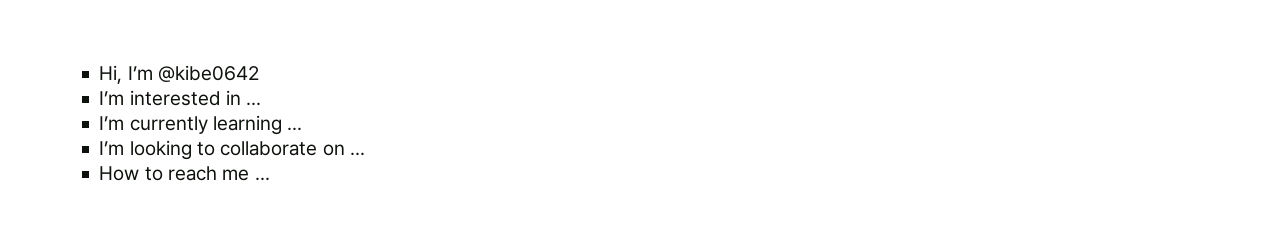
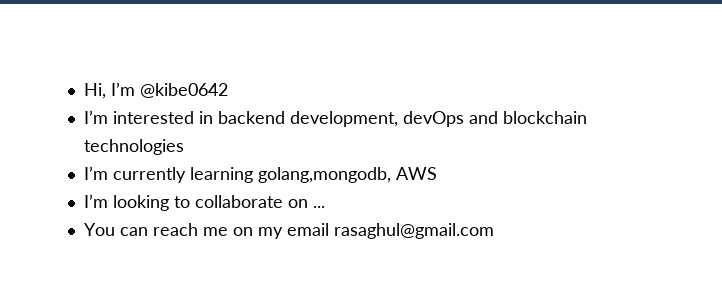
- I’m interested in ...
+ I’m interested in backend development, devOps and blockchain technologies
- I’m currently learning ...
+ I’m currently learning golang,mongodb, AWS
- How to reach me ...
+ You can reach me on my email rasaghul@gmail.com

